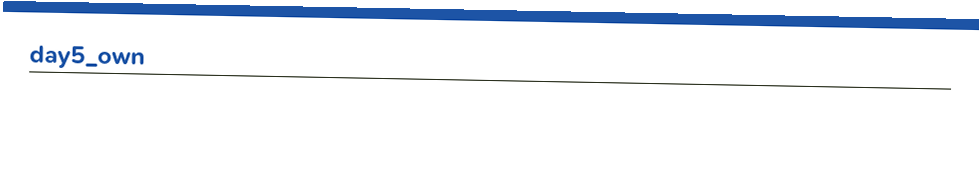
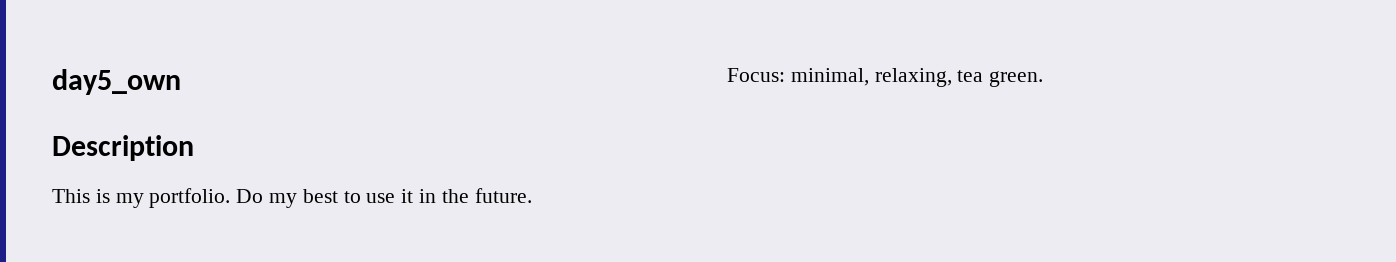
+ Description
+ This is my portfolio. Do my best to use it in the future.
+ Focus: minimal, relaxing, tea green.

